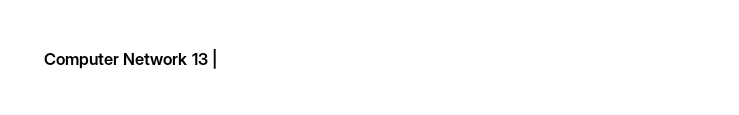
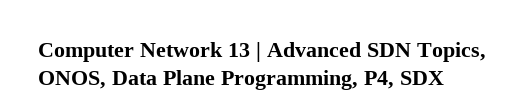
- Computer Network 13 |
+ Computer Network 13 | Advanced SDN Topics, ONOS, Data Plane Programming, P4, SDX

